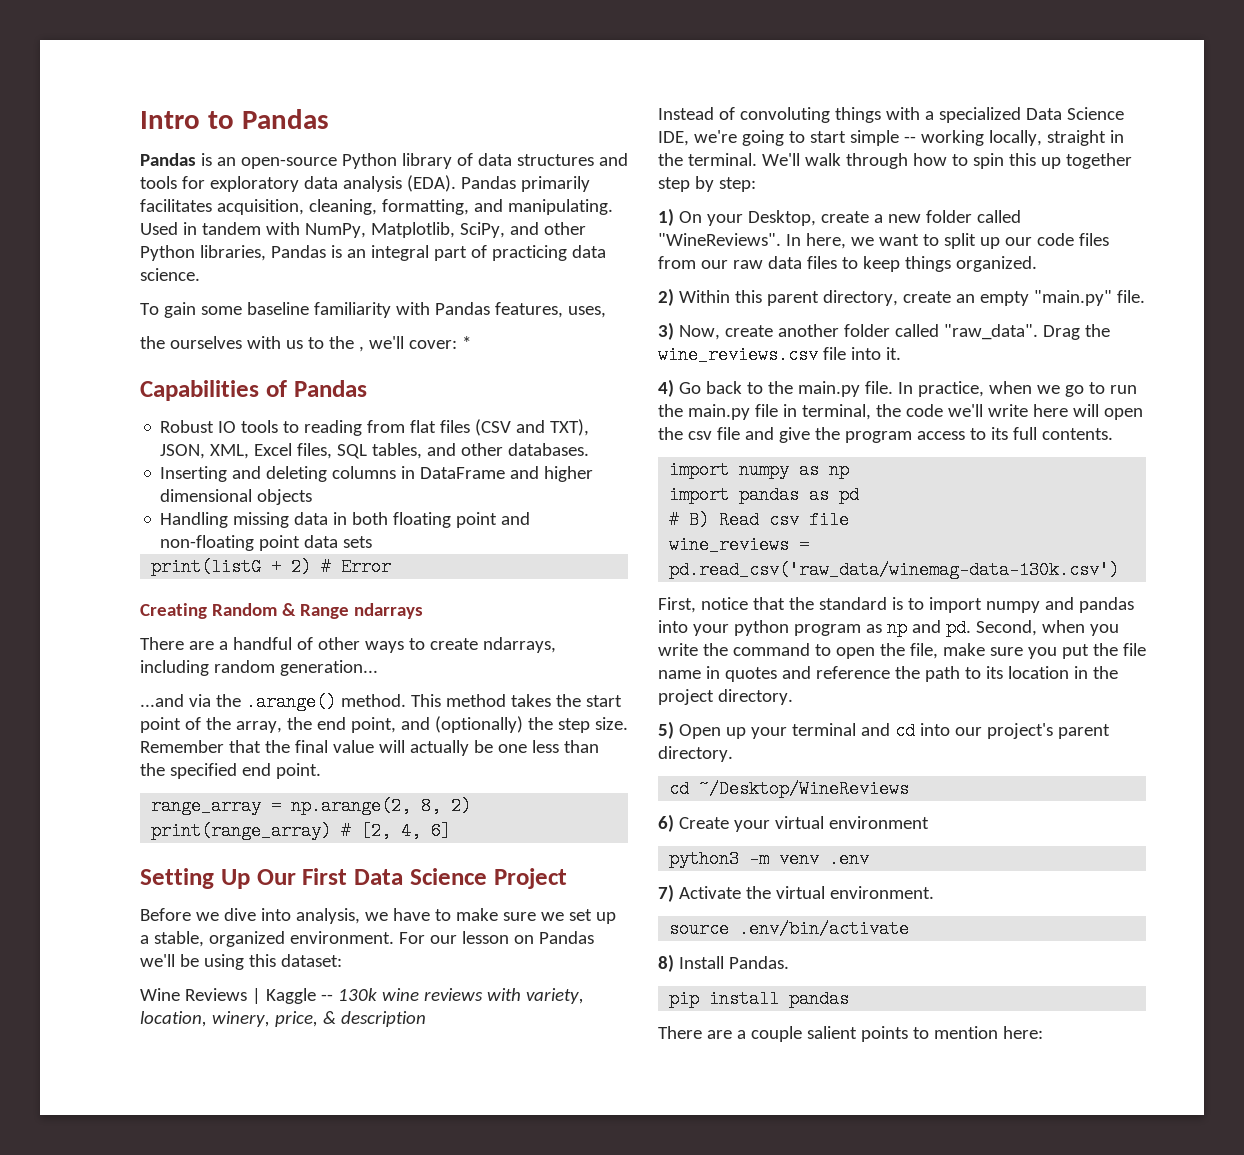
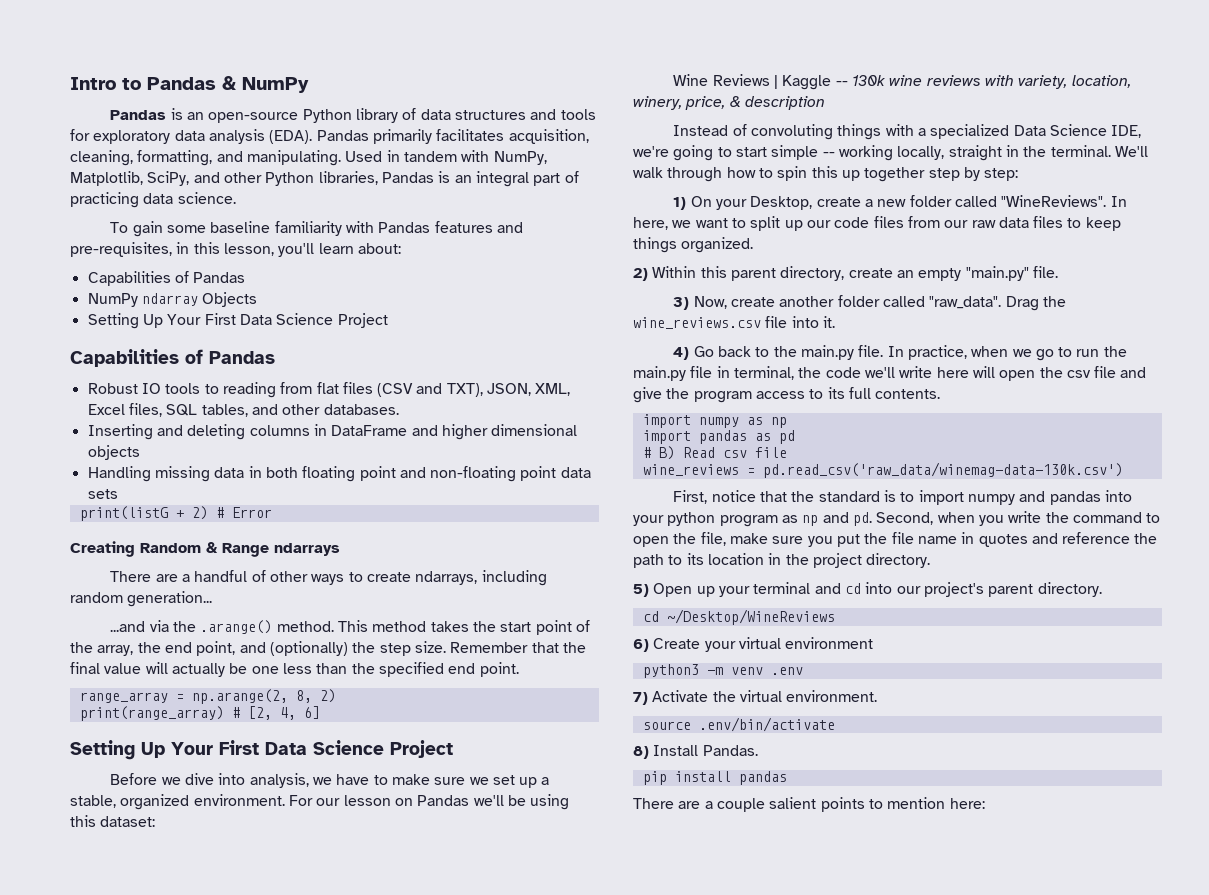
- Intro to Pandas
+ Intro to Pandas & NumPy
- To gain some baseline familiarity with Pandas features, uses,
- the ourselves with us to the , we'll cover: *
+ To gain some baseline familiarity with Pandas features and pre-requisites, in this lesson, you'll learn about:
+ Capabilities of Pandas
+ NumPy ndarray Objects
+ Setting Up Your First Data Science Project
  print(range_array) # [2, 4, 6]
- Setting Up Our First Data Science Project
+ Setting Up Your First Data Science Project

